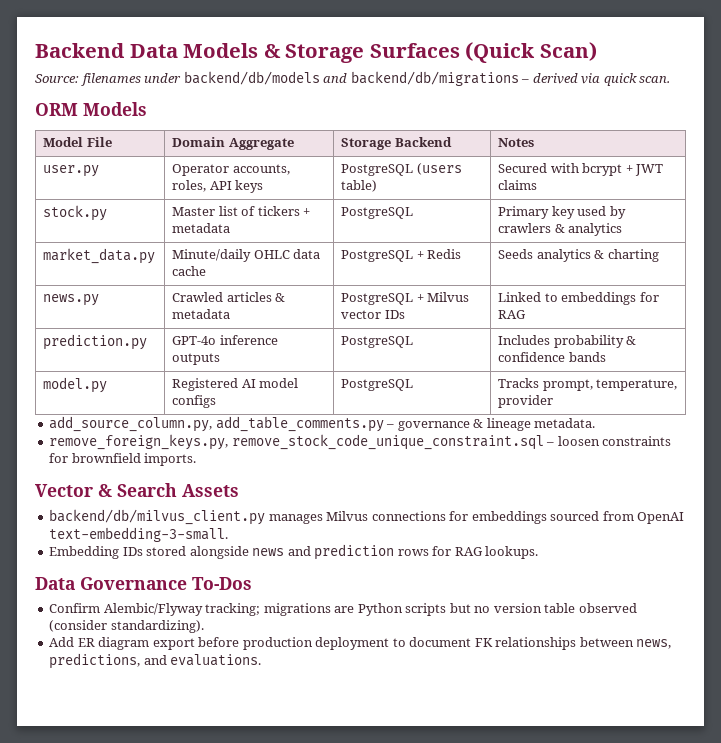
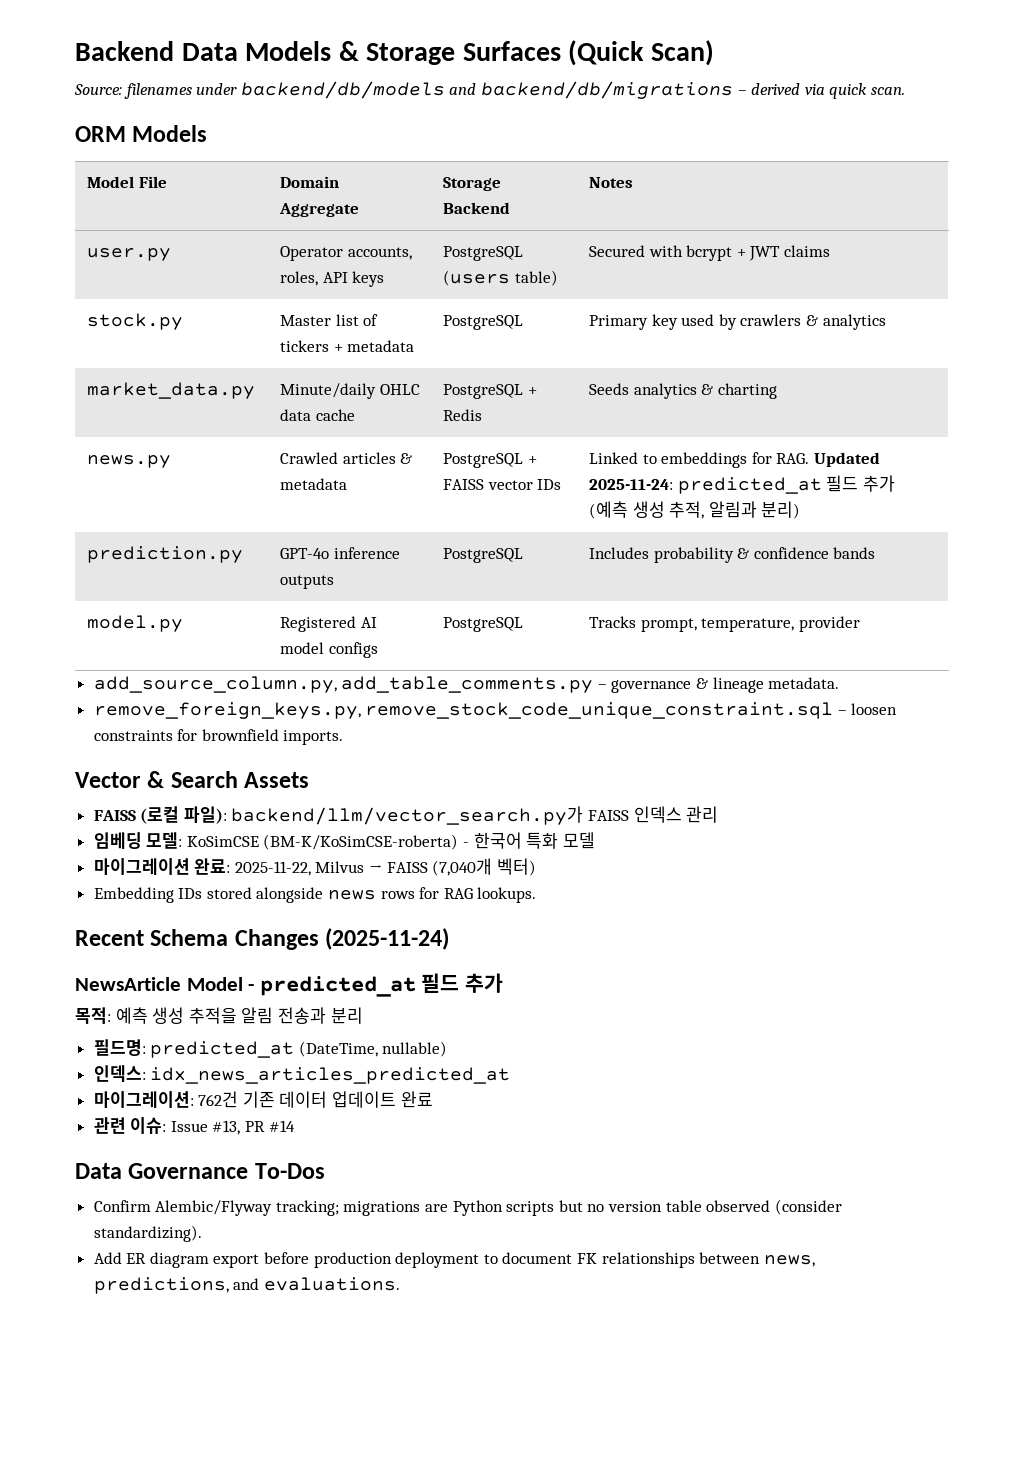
- news.py | Crawled articles & metadata | PostgreSQL + Milvus vector IDs | Linked to embeddings for RAG
+ news.py | Crawled articles & metadata | PostgreSQL + FAISS vector IDs | Linked to embeddings for RAG. Updated 2025-11-24: predicted_at 필드 추가 (예측 생성 추적, 알림과 분리)
- backend/db/milvus_client.py manages Milvus connections for embeddings sourced from OpenAI text-embedding-3-small.
+ FAISS (로컬 파일): backend/llm/vector_search.py가 FAISS 인덱스 관리
+ 임베딩 모델: KoSimCSE (BM-K/KoSimCSE-roberta) - 한국어 특화 모델
+ 마이그레이션 완료: 2025-11-22, Milvus → FAISS (7,040개 벡터)
- Embedding IDs stored alongside news and prediction rows for RAG lookups.
+ Embedding IDs stored alongside news rows for RAG lookups.
+ Recent Schema Changes (2025-11-24)
+ NewsArticle Model - predicted_at 필드 추가
+ 목적: 예측 생성 추적을 알림 전송과 분리
+ 필드명: predicted_at (DateTime, nullable)
+ 인덱스: idx_news_articles_predicted_at
+ 마이그레이션: 762건 기존 데이터 업데이트 완료
+ 관련 이슈: Issue #13, PR #14

